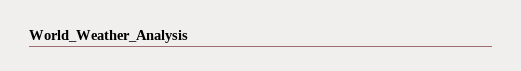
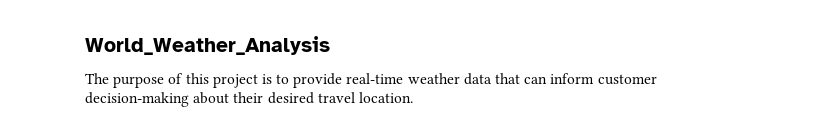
+ The purpose of this project is to provide real-time weather data that can inform customer decision-making about their desired travel location.

